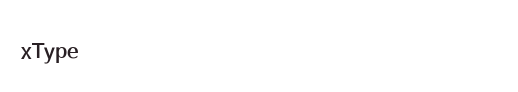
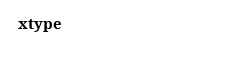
- xType
+ xtype

